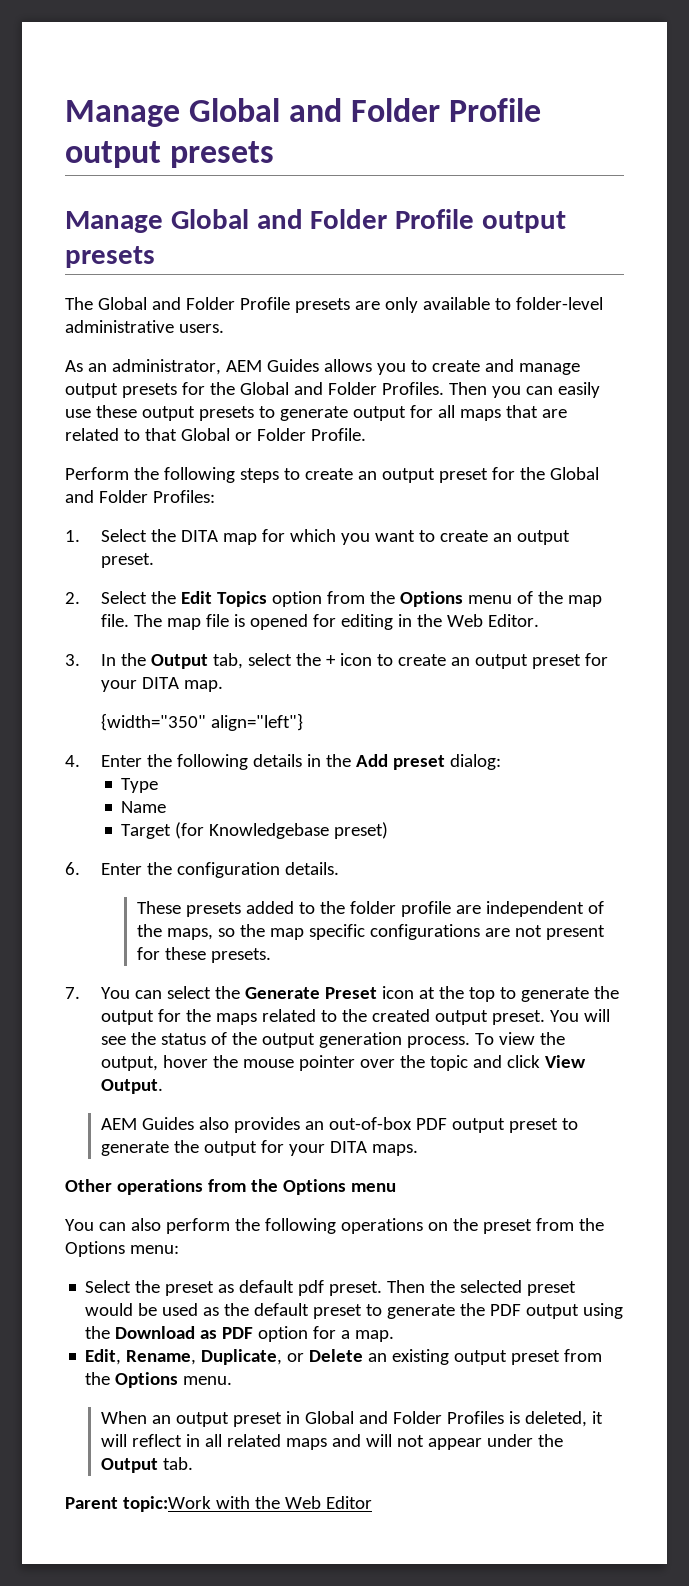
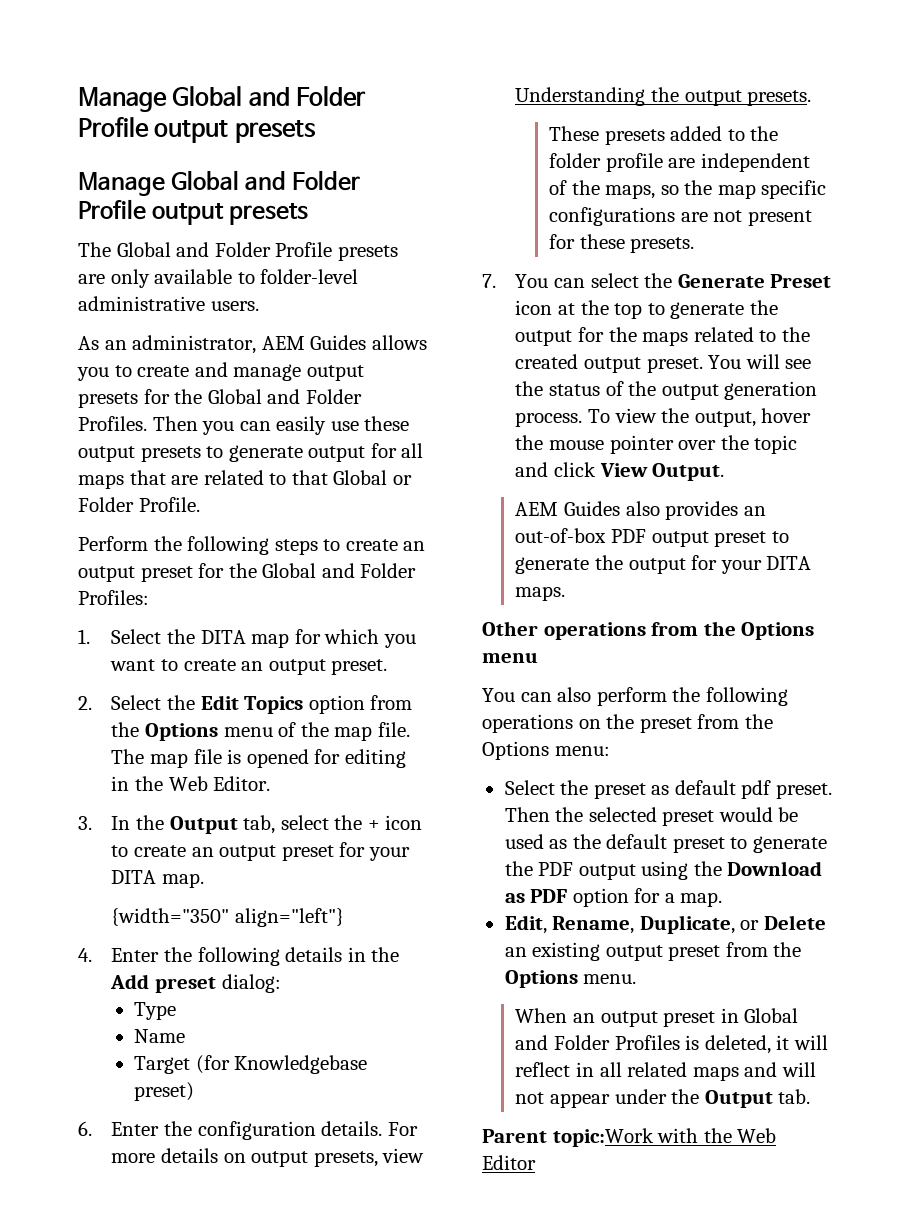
+ For more details on output presets, view Understanding the output presets.

